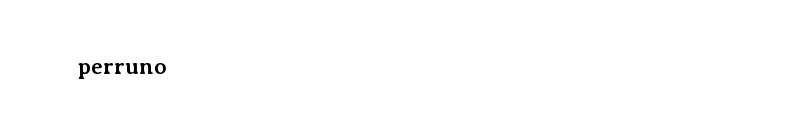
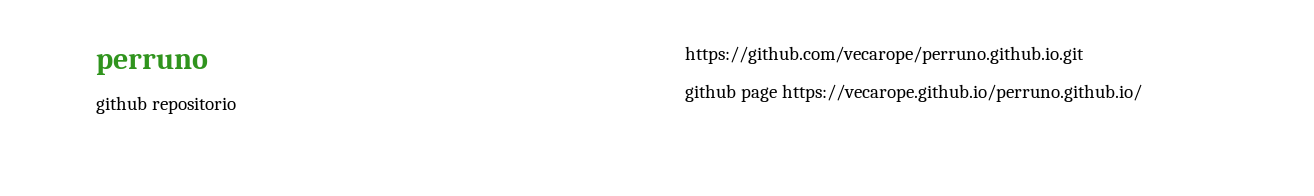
+ github repositorio https://github.com/vecarope/perruno.github.io.git
+ github page https://vecarope.github.io/perruno.github.io/

